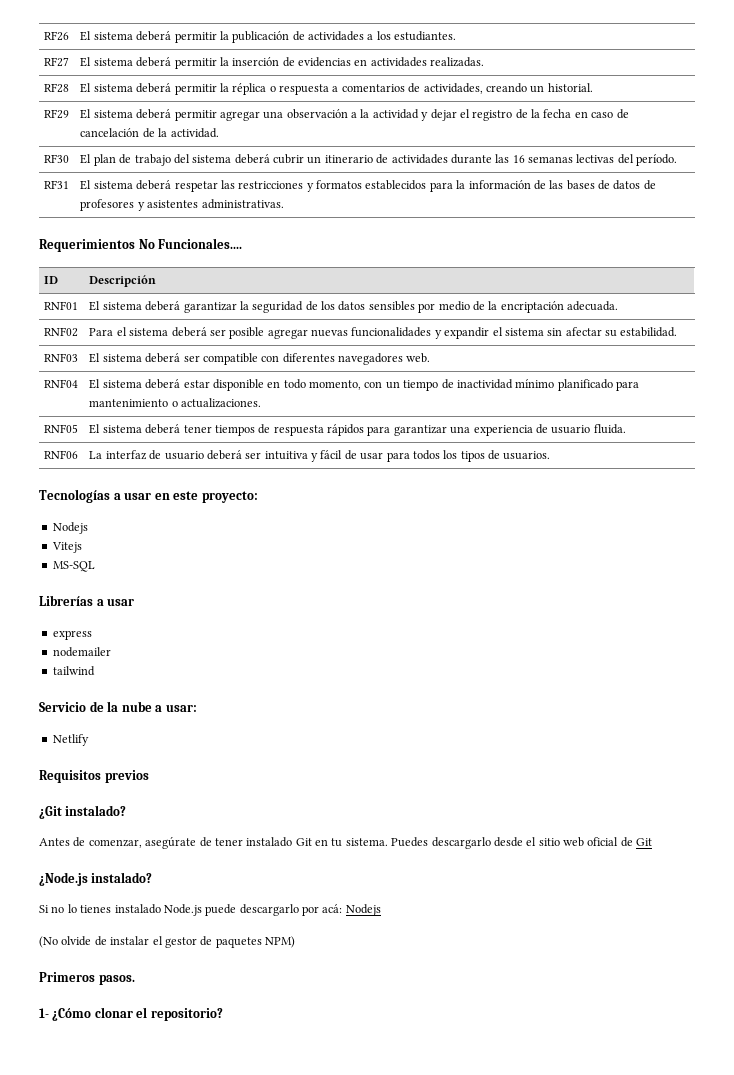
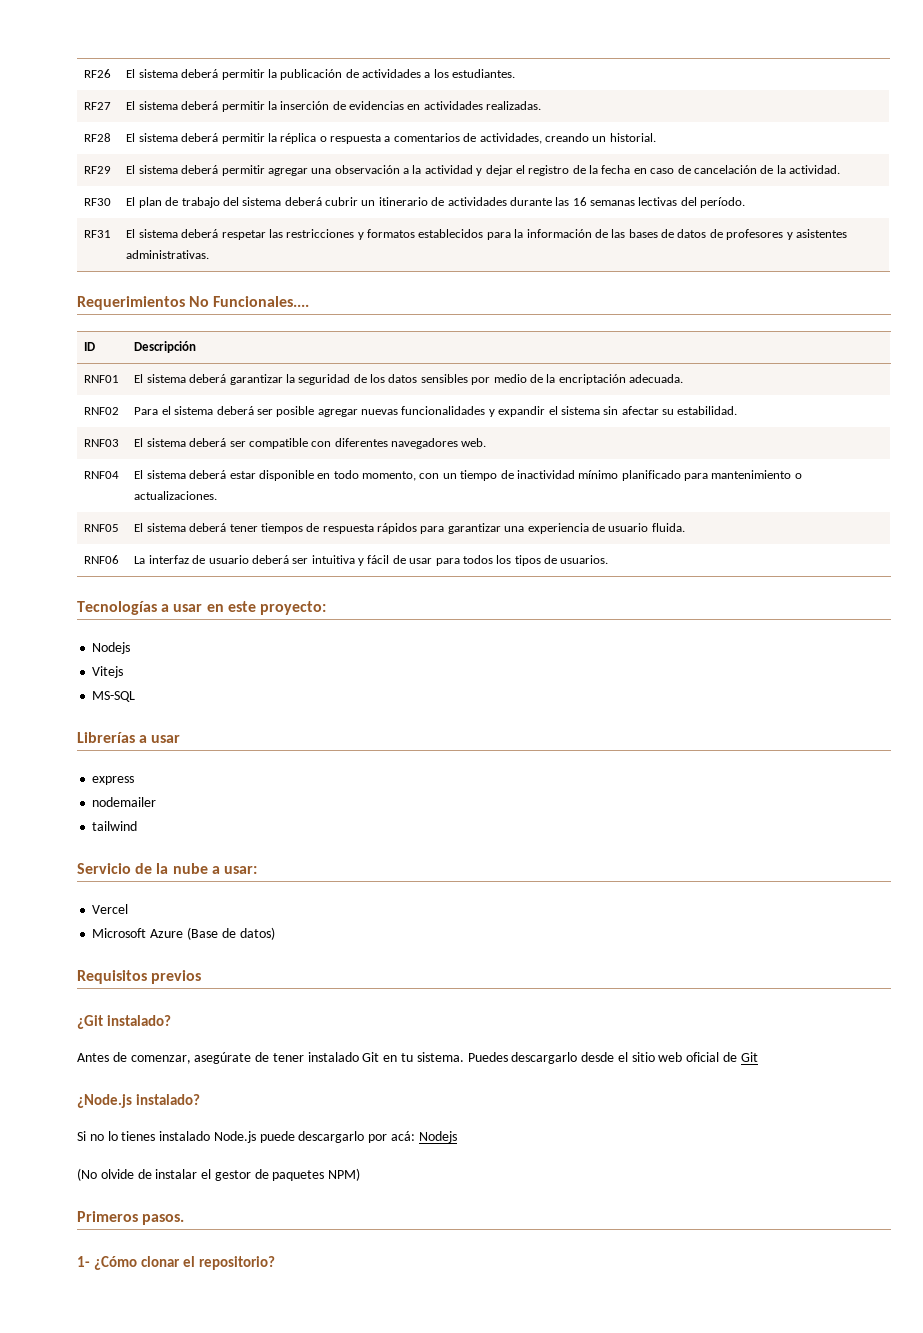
- Netlify
+ Vercel
+ Microsoft Azure (Base de datos)

